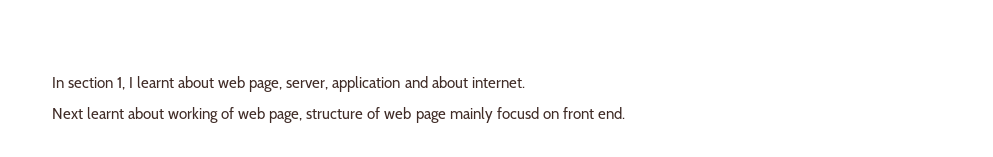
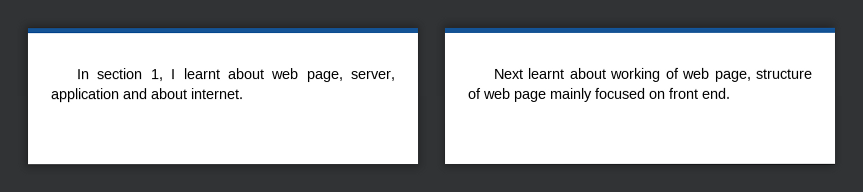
- Next learnt about working of web page, structure of web page mainly focusd on front end.
+ Next learnt about working of web page, structure of web page mainly focused on front end.

